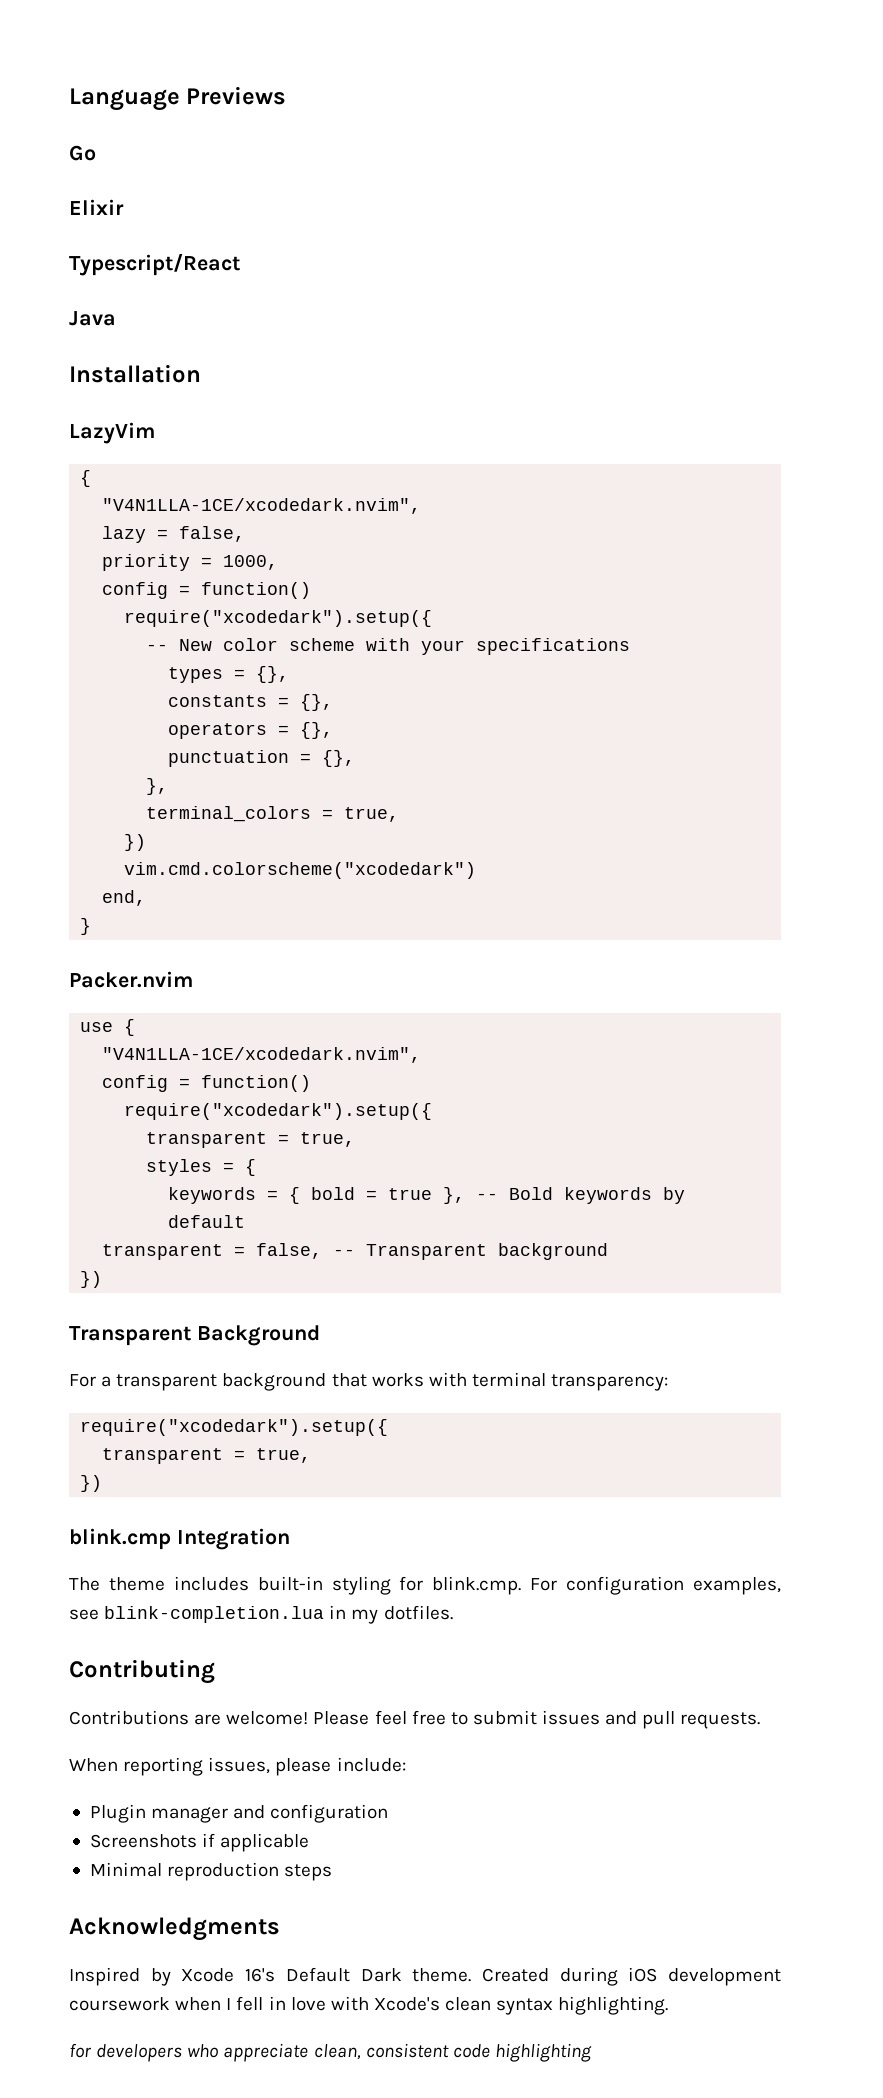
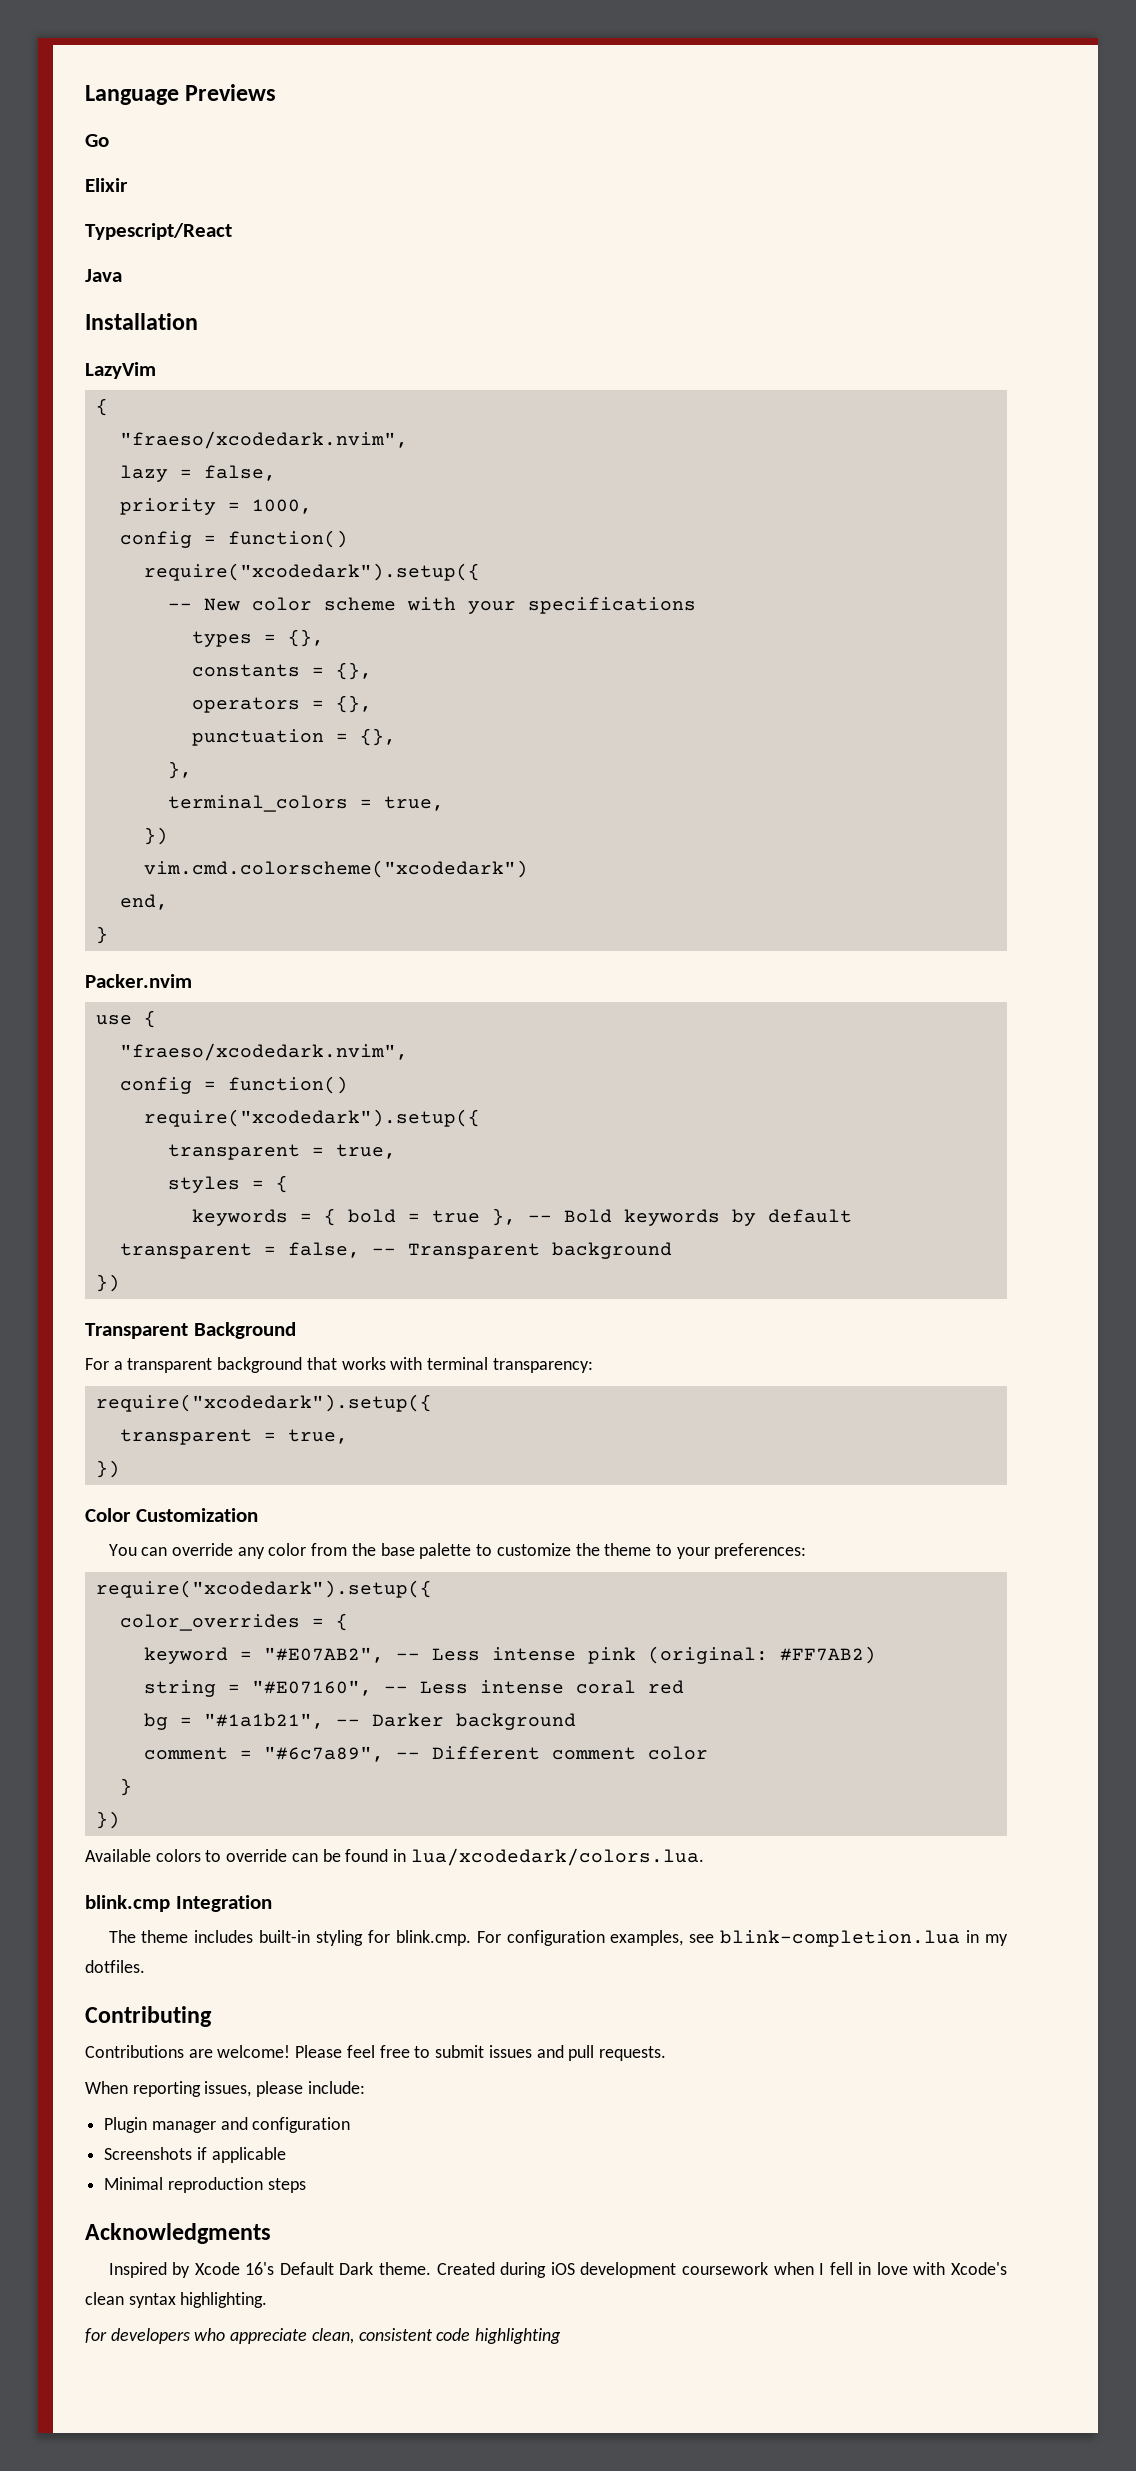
  LazyVim
  {
- "V4N1LLA-1CE/xcodedark.nvim",
+ "fraeso/xcodedark.nvim",
  use {
- "V4N1LLA-1CE/xcodedark.nvim",
+ "fraeso/xcodedark.nvim",
+ Color Customization
+ You can override any color from the base palette to customize the theme to your preferences:
+ require("xcodedark").setup({
+ color_overrides = {
+ keyword = "#E07AB2", -- Less intense pink (original: #FF7AB2)
+ string = "#E07160", -- Less intense coral red
+ bg = "#1a1b21", -- Darker background
+ comment = "#6c7a89", -- Different comment color
+ }
+ })
+ Available colors to override can be found in lua/xcodedark/colors.lua.

